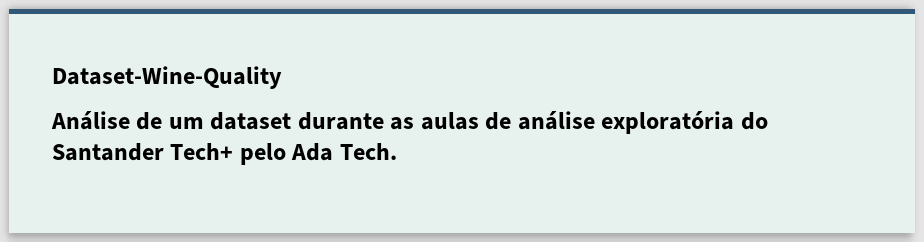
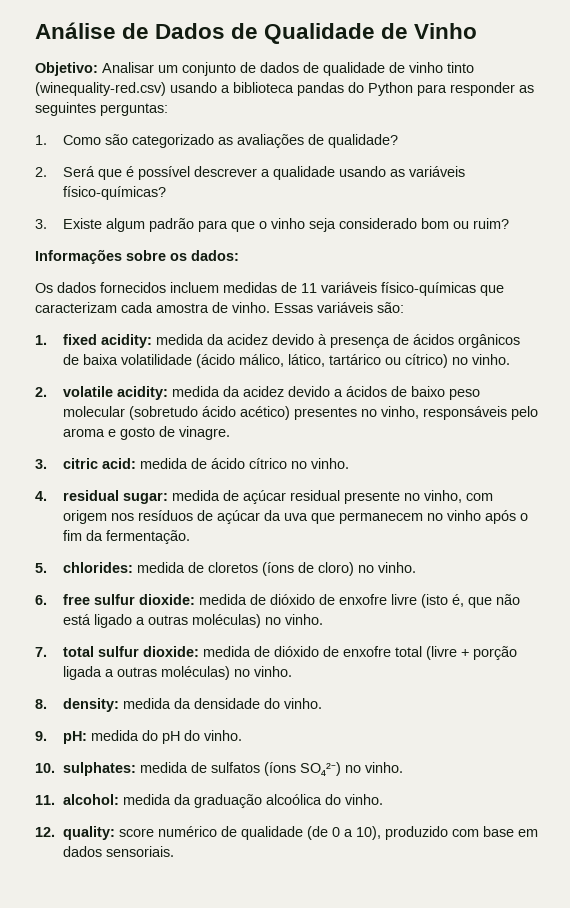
- Dataset-Wine-Quality
- Análise de um dataset durante as aulas de análise exploratória do Santander Tech+ pelo Ada Tech.
+ Análise de Dados de Qualidade de Vinho
+ Objetivo: Analisar um conjunto de dados de qualidade de vinho tinto (winequality-red.csv) usando a biblioteca pandas do Python para responder as seguintes perguntas:
+ 1. Como são categorizado as avaliações de qualidade?
+ 2. Será que é possível descrever a qualidade usando as variáveis físico-químicas?
+ 3. Existe algum padrão para que o vinho seja considerado bom ou ruim?
+ Informações sobre os dados:
+ Os dados fornecidos incluem medidas de 11 variáveis físico-químicas que caracterizam cada amostra de vinho. Essas variáveis são:
+ 1. fixed acidity: medida da acidez devido à presença de ácidos orgânicos de baixa volatilidade (ácido málico, lático, tartárico ou cítrico) no vinho.
+ 2. volatile acidity: medida da acidez devido a ácidos de baixo peso molecular (sobretudo ácido acético) presentes no vinho, responsáveis pelo aroma e gosto de vinagre.
+ 3. citric acid: medida de ácido cítrico no vinho.
+ 4. residual sugar: medida de açúcar residual presente no vinho, com origem nos resíduos de açúcar da uva que permanecem no vinho após o fim da fermentação.
+ 5. chlorides: medida de cloretos (íons de cloro) no vinho.
+ 6. free sulfur dioxide: medida de dióxido de enxofre livre (isto é, que não está ligado a outras moléculas) no vinho.
+ 7. total sulfur dioxide: medida de dióxido de enxofre total (livre + porção ligada a outras moléculas) no vinho.
+ 8. density: medida da densidade do vinho.
+ 9. pH: medida do pH do vinho.
+ 10. sulphates: medida de sulfatos (íons SO₄²⁻) no vinho.
+ 11. alcohol: medida da graduação alcoólica do vinho.
+ 12. quality: score numérico de qualidade (de 0 a 10), produzido com base em dados sensoriais.

